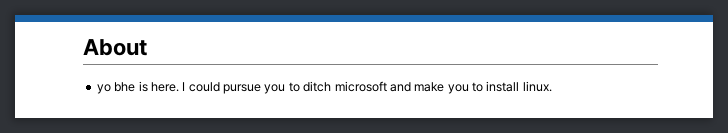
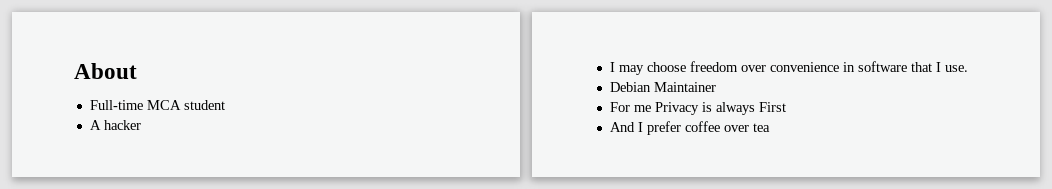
- yo bhe is here. I could pursue you to ditch microsoft and make you to install linux.
+ Full-time MCA student
+ A hacker
+ I may choose freedom over convenience in software that I use.
+ Debian Maintainer
+ For me Privacy is always First
+ And I prefer coffee over tea

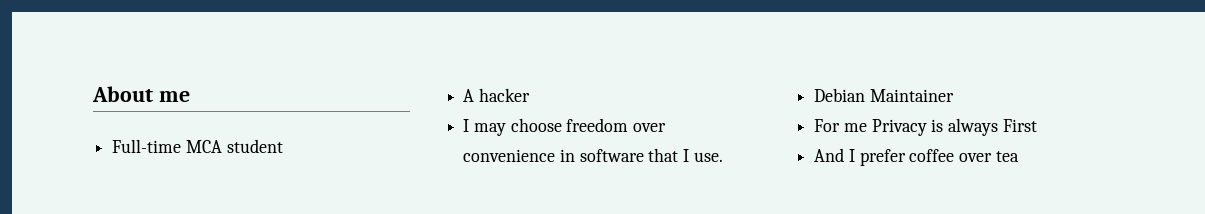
- About
+ About me

